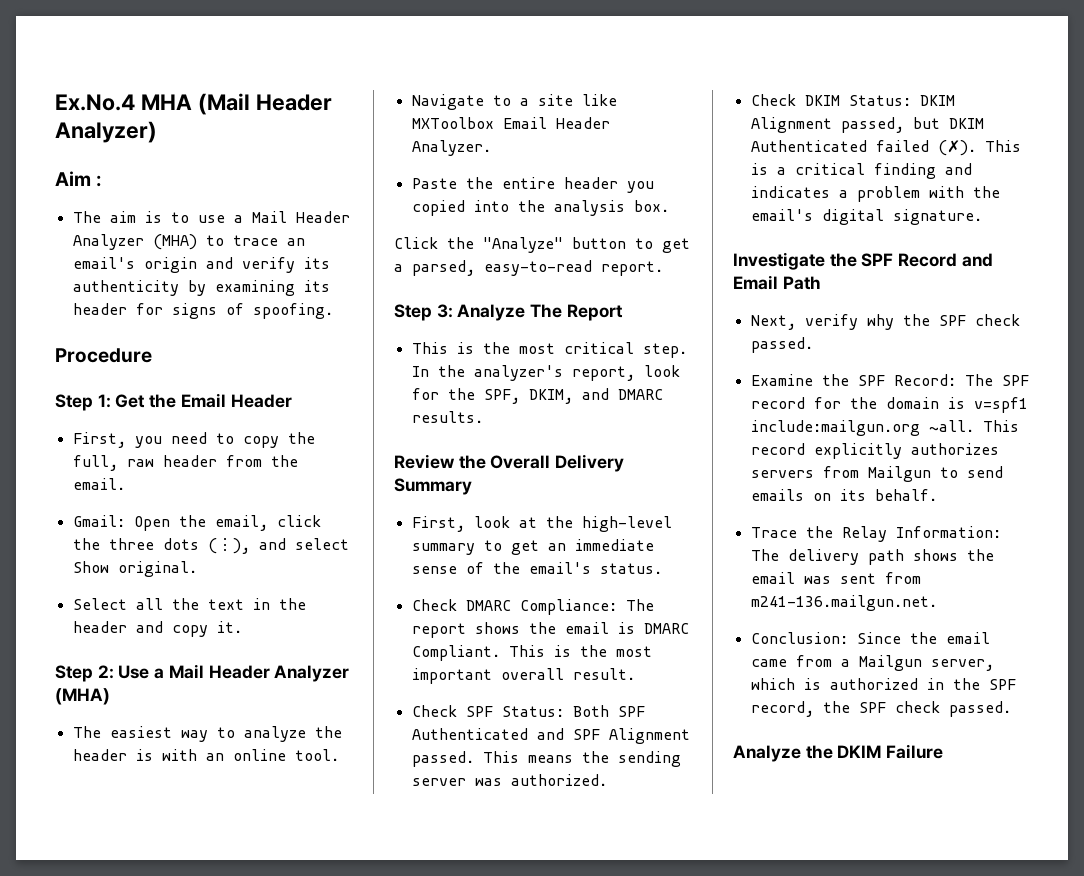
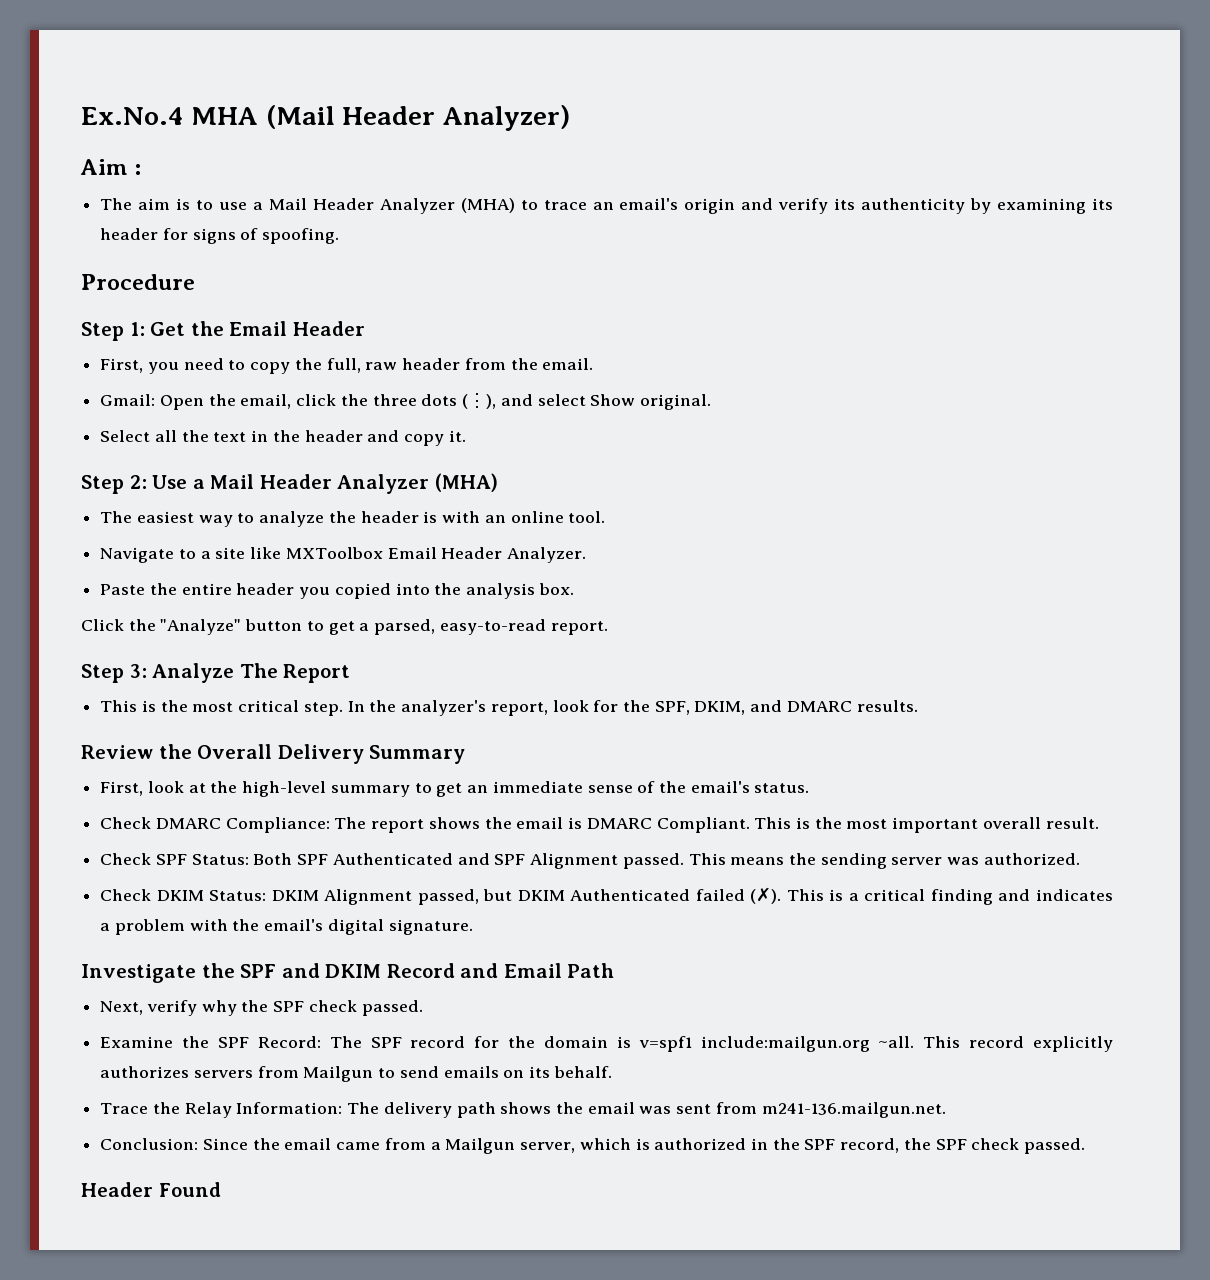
- Investigate the SPF Record and Email Path
+ Investigate the SPF and DKIM Record and Email Path
- Analyze the DKIM Failure
+ Header Found

